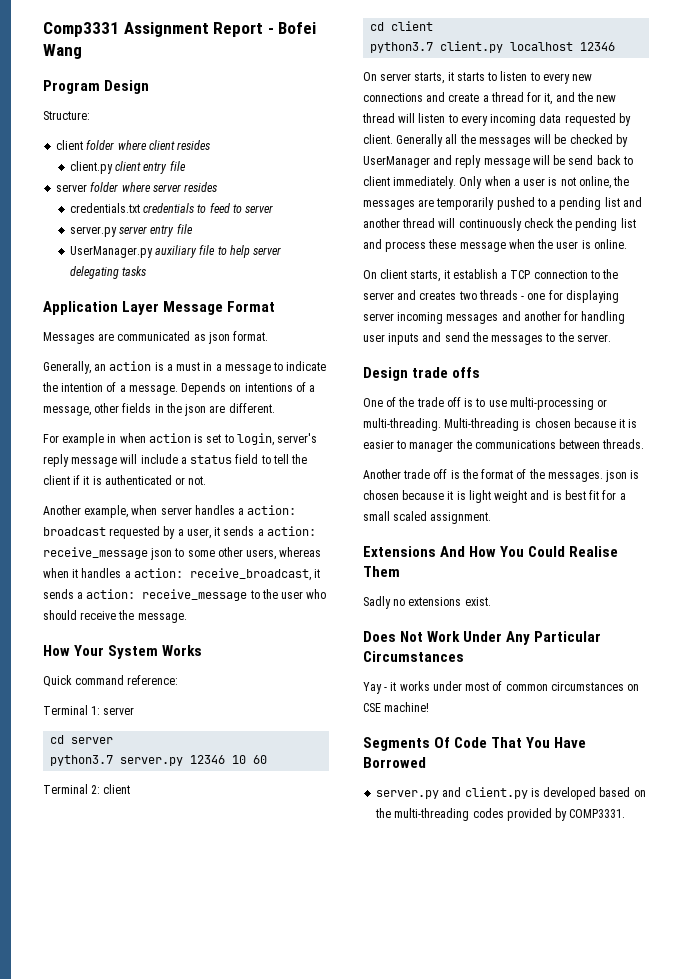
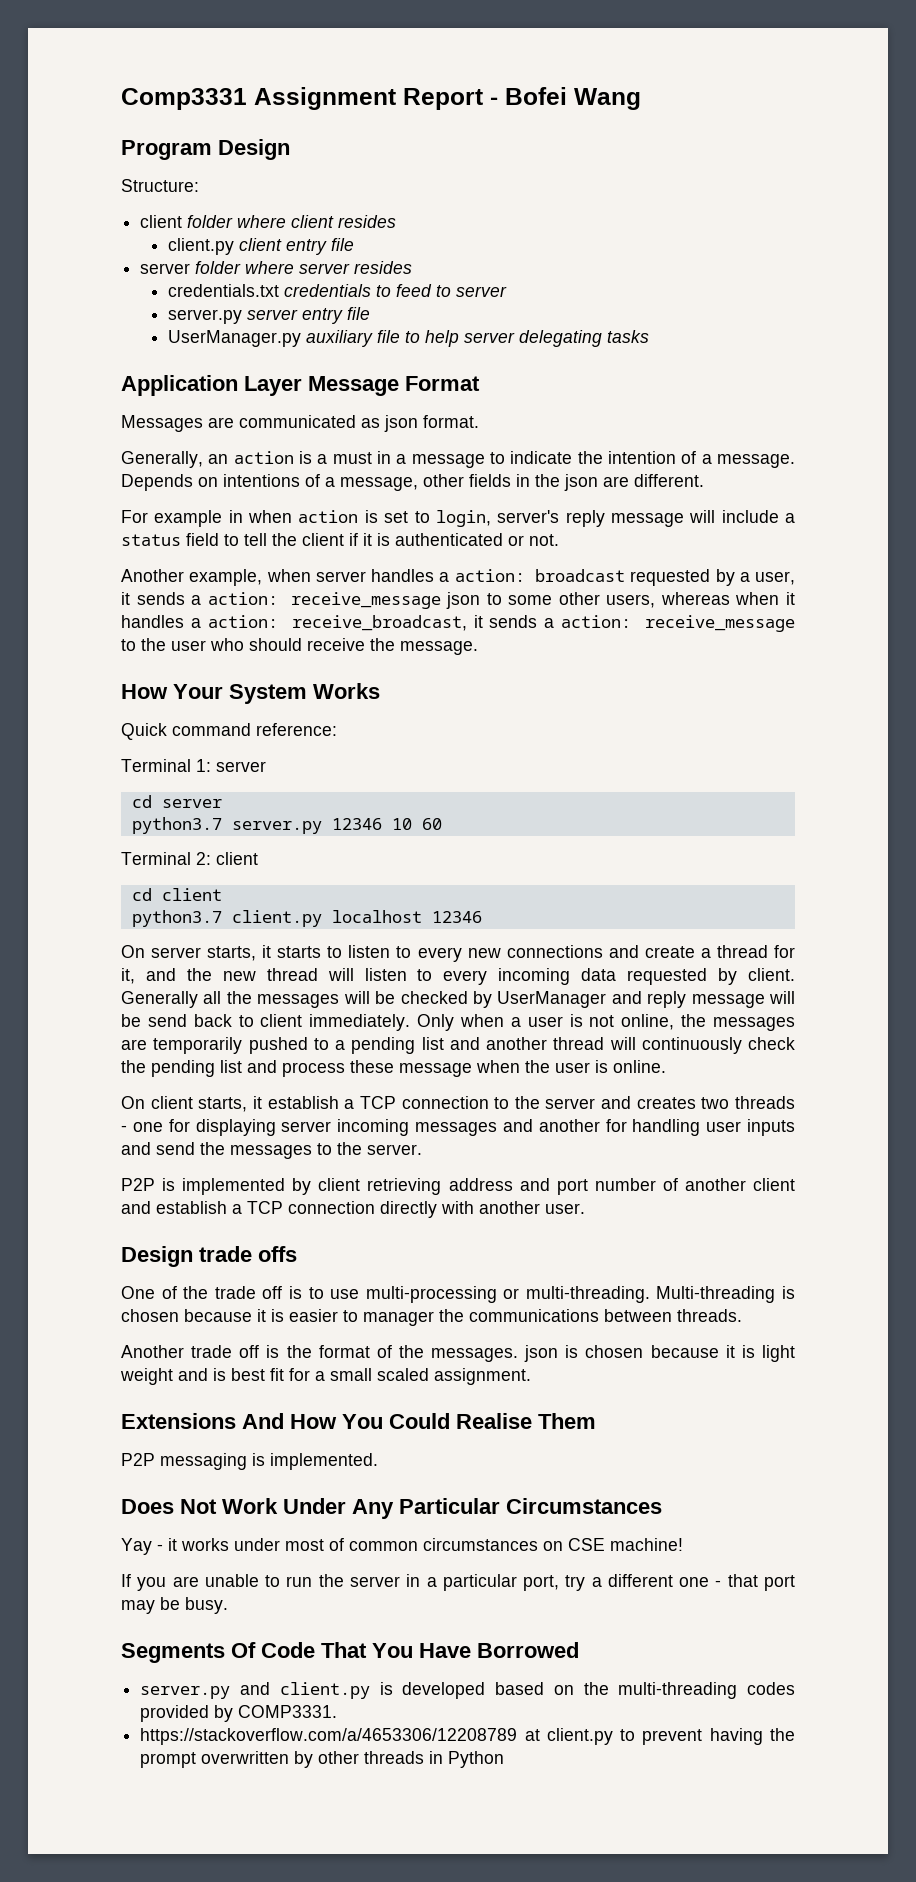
+ P2P is implemented by client retrieving address and port number of another client and establish a TCP connection directly with another user.
- Sadly no extensions exist.
+ P2P messaging is implemented.
+ If you are unable to run the server in a particular port, try a different one - that port may be busy.
+ https://stackoverflow.com/a/4653306/12208789 at client.py to prevent having the prompt overwritten by other threads in Python

